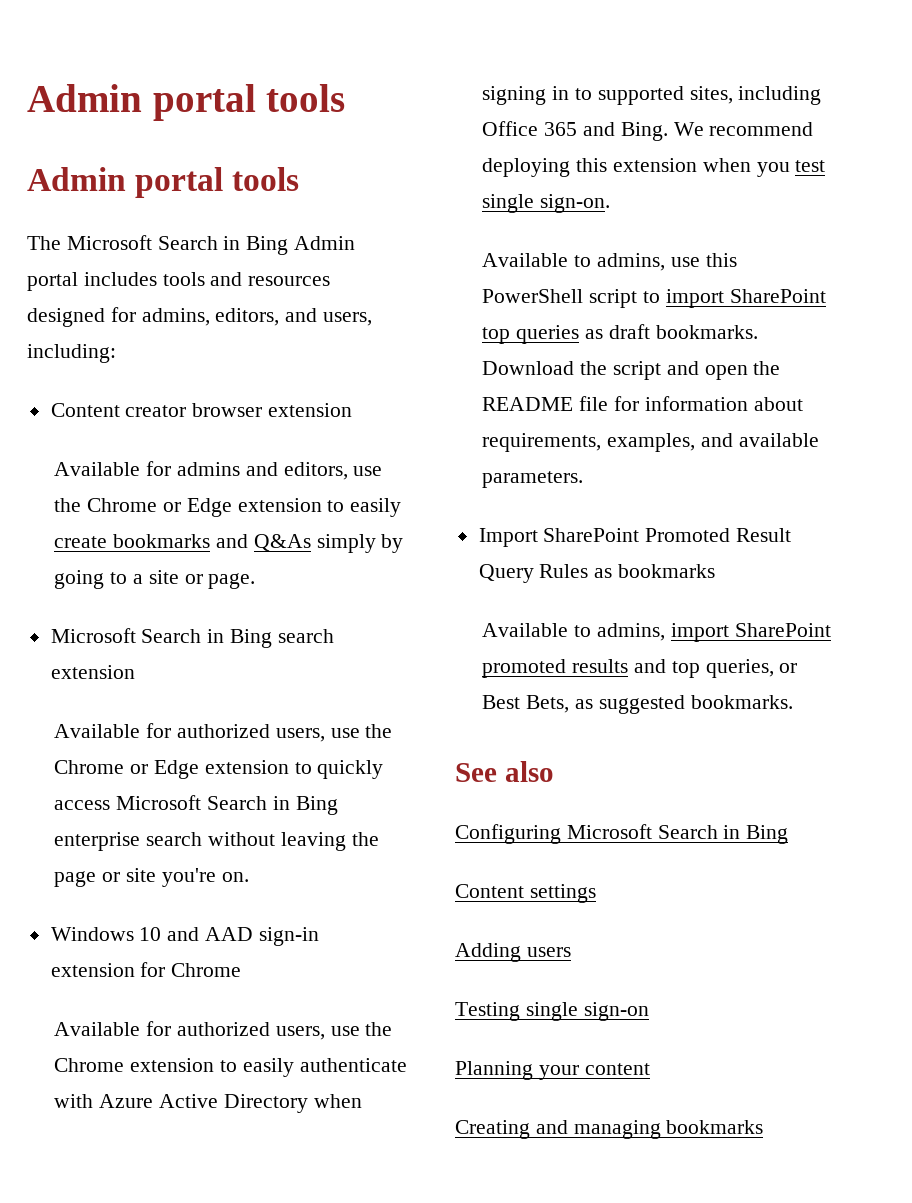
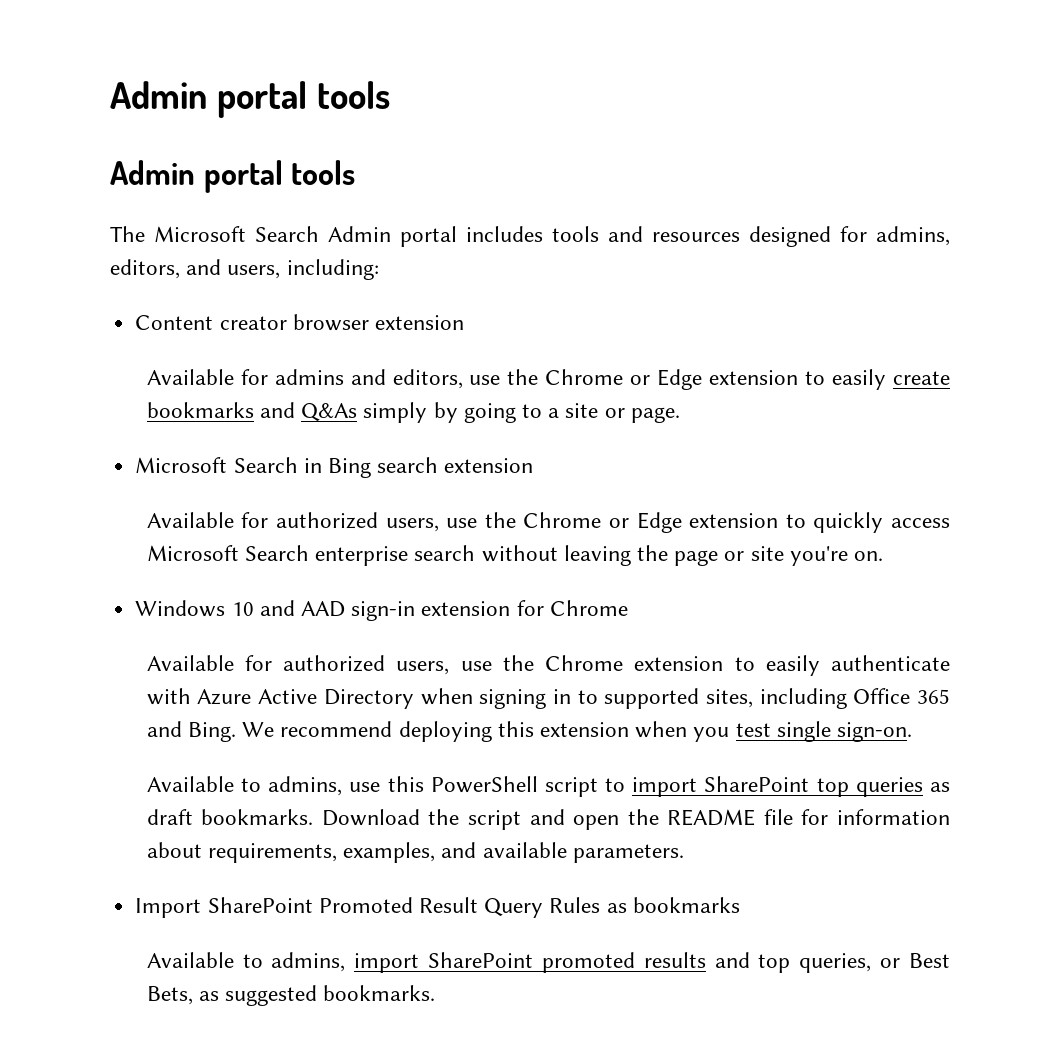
- The Microsoft Search in Bing Admin portal includes tools and resources designed for admins, editors, and users, including:
+ The Microsoft Search Admin portal includes tools and resources designed for admins, editors, and users, including:
- Available for authorized users, use the Chrome or Edge extension to quickly access Microsoft Search in Bing enterprise search without leaving the page or site you're on.
+ Available for authorized users, use the Chrome or Edge extension to quickly access Microsoft Search enterprise search without leaving the page or site you're on.
- See also
- Configuring Microsoft Search in Bing
- Content settings
- Adding users
- Testing single sign-on
- Planning your content
- Creating and managing bookmarks

